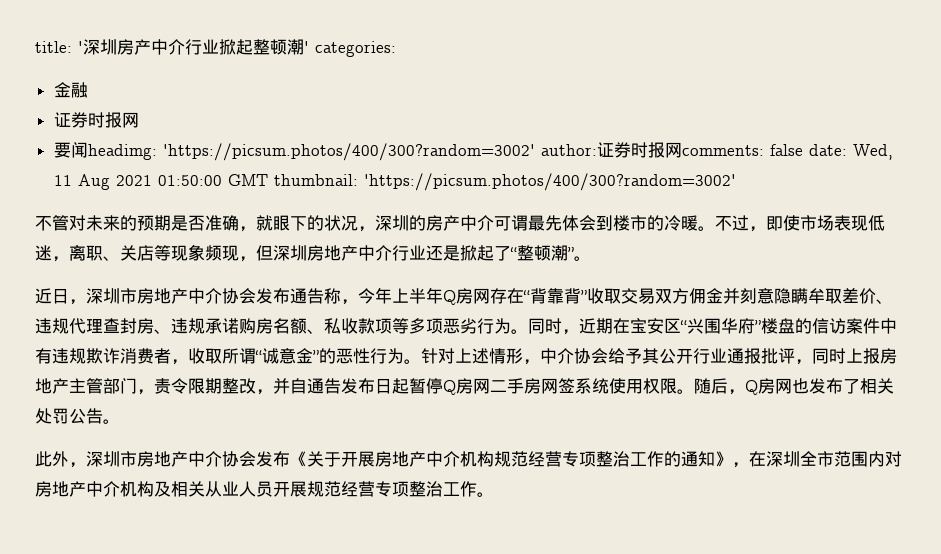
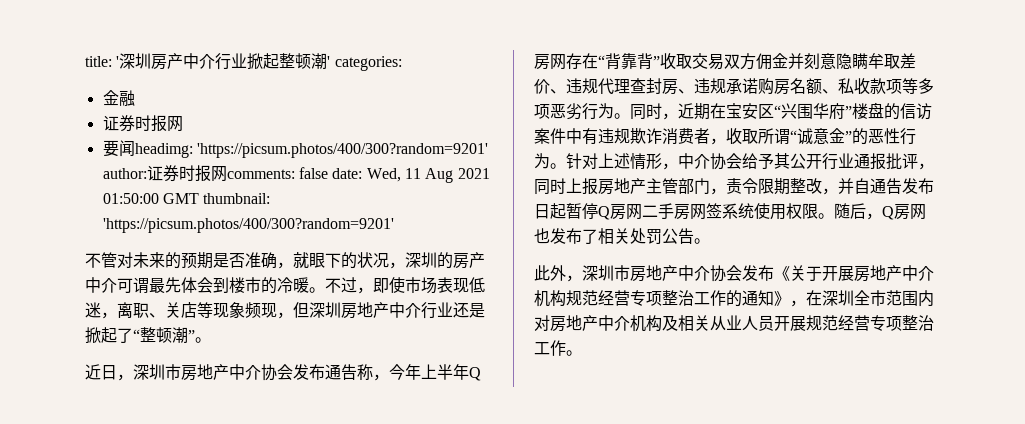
- 要闻headimg: 'https://picsum.photos/400/300?random=3002' author:证券时报网comments: false date: Wed, 11 Aug 2021 01:50:00 GMT thumbnail: 'https://picsum.photos/400/300?random=3002'
+ 要闻headimg: 'https://picsum.photos/400/300?random=9201' author:证券时报网comments: false date: Wed, 11 Aug 2021 01:50:00 GMT thumbnail: 'https://picsum.photos/400/300?random=9201'

